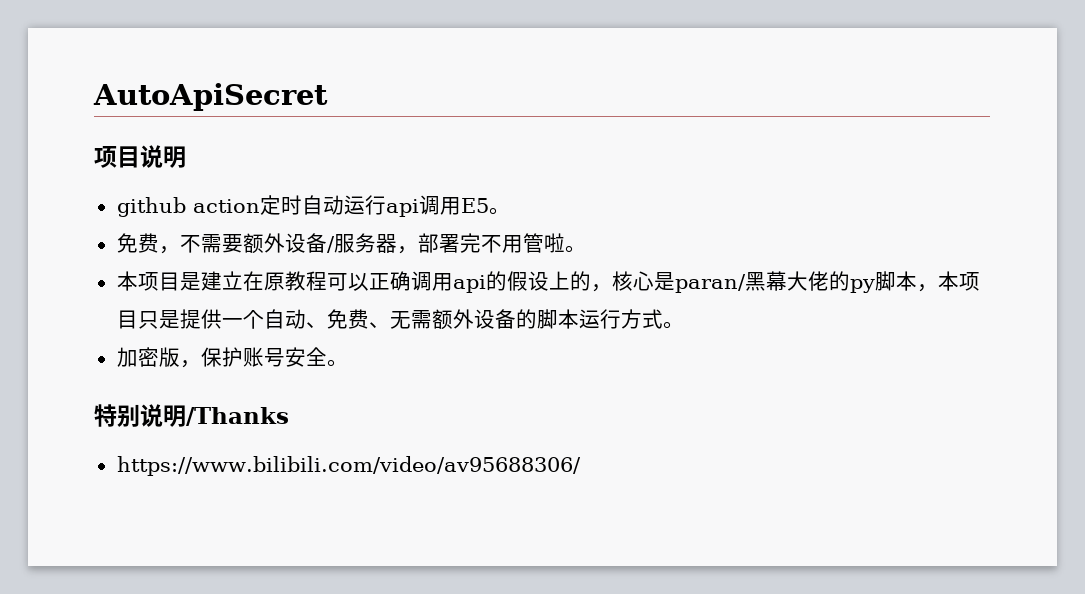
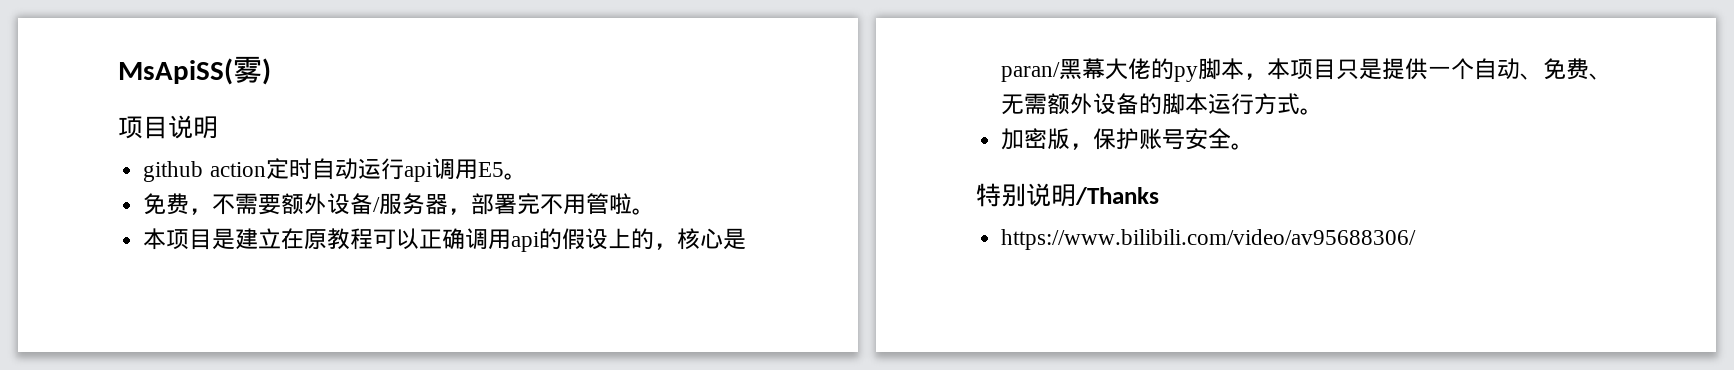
- AutoApiSecret
+ MsApiSS(雾)

